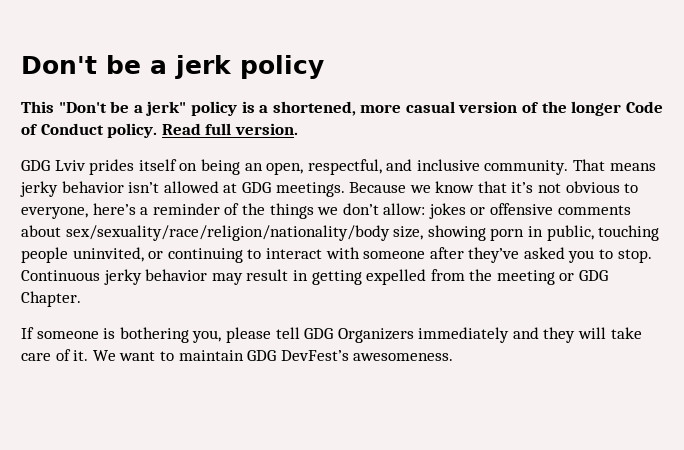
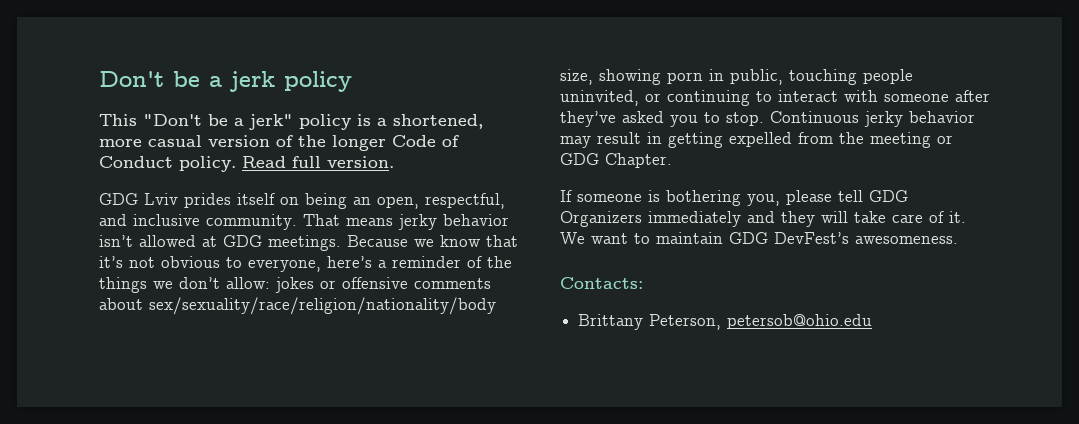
+ Contacts:
+ Brittany Peterson, petersob@ohio.edu

